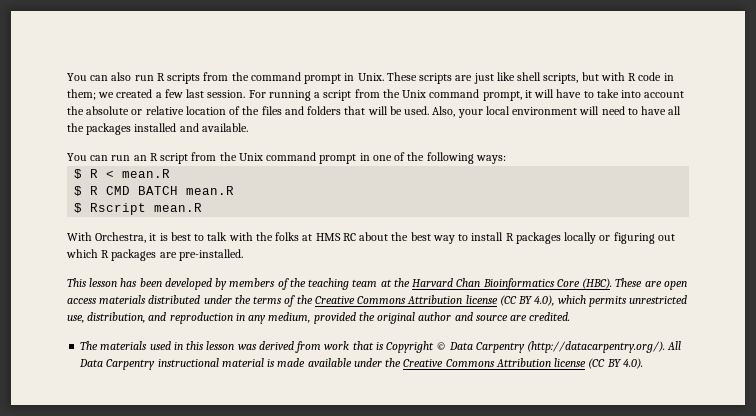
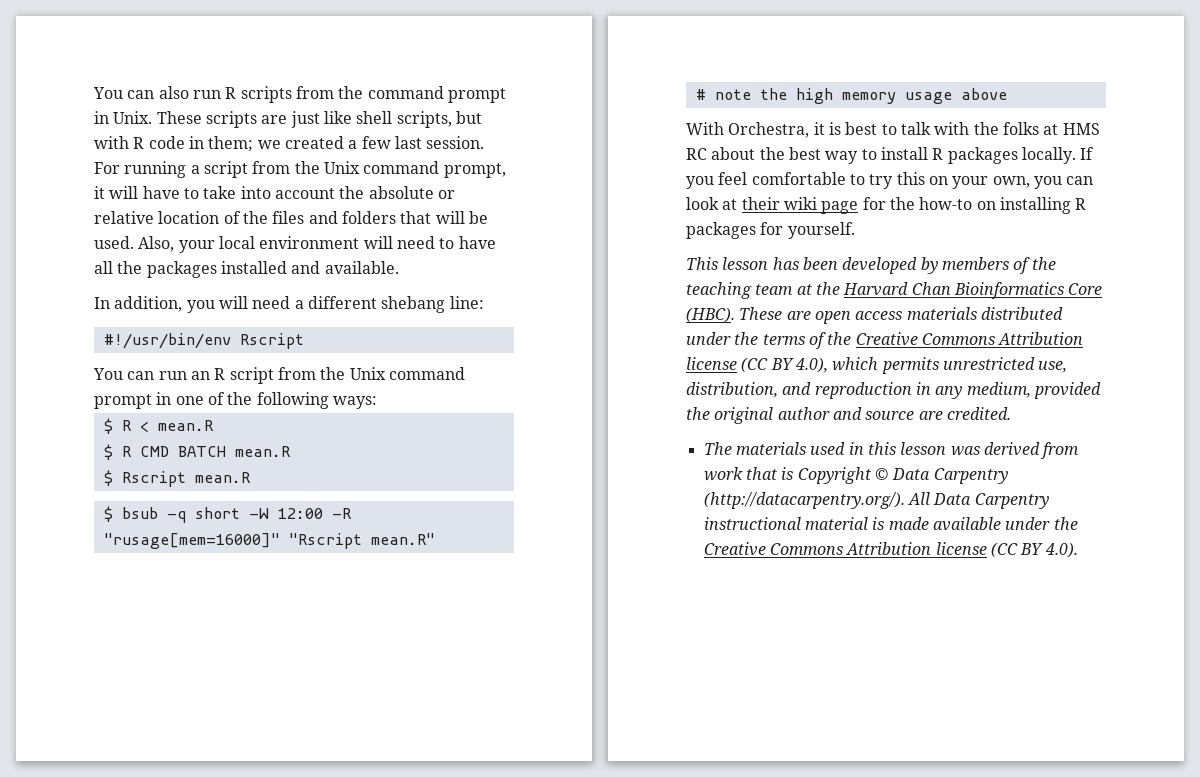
+ In addition, you will need a different shebang line:
+ #!/usr/bin/env Rscript
+ $ bsub -q short -W 12:00 -R "rusage[mem=16000]" "Rscript mean.R"
+ # note the high memory usage above
- With Orchestra, it is best to talk with the folks at HMS RC about the best way to install R packages locally or figuring out which R packages are pre-installed.
+ With Orchestra, it is best to talk with the folks at HMS RC about the best way to install R packages locally. If you feel comfortable to try this on your own, you can look at their wiki page for the how-to on installing R packages for yourself.

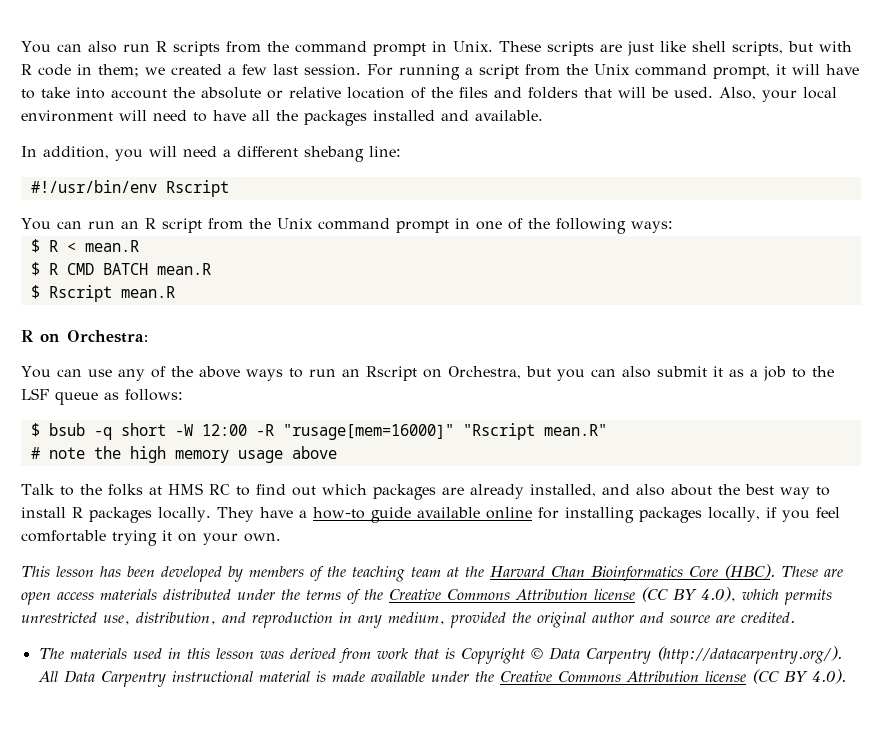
+ R on Orchestra:
+ You can use any of the above ways to run an Rscript on Orchestra, but you can also submit it as a job to the LSF queue as follows:
- With Orchestra, it is best to talk with the folks at HMS RC about the best way to install R packages locally.
+ Talk to the folks at HMS RC to find out which packages are already installed, and also about the best way to install R packages locally.
- If you feel comfortable to try this on your own, you can look at their wiki page for the how-to on installing R packages for yourself.
+ They have a how-to guide available online for installing packages locally, if you feel comfortable trying it on your own.

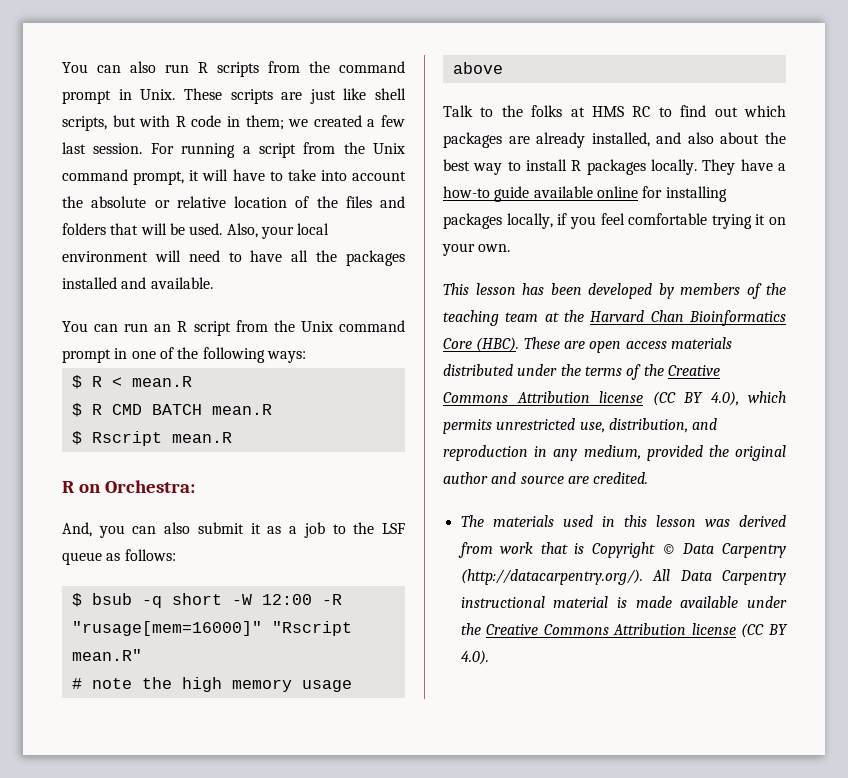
- In addition, you will need a different shebang line:
- #!/usr/bin/env Rscript
- You can use any of the above ways to run an Rscript on Orchestra, but you can also submit it as a job to the LSF queue as follows:
+ And, you can also submit it as a job to the LSF queue as follows:

